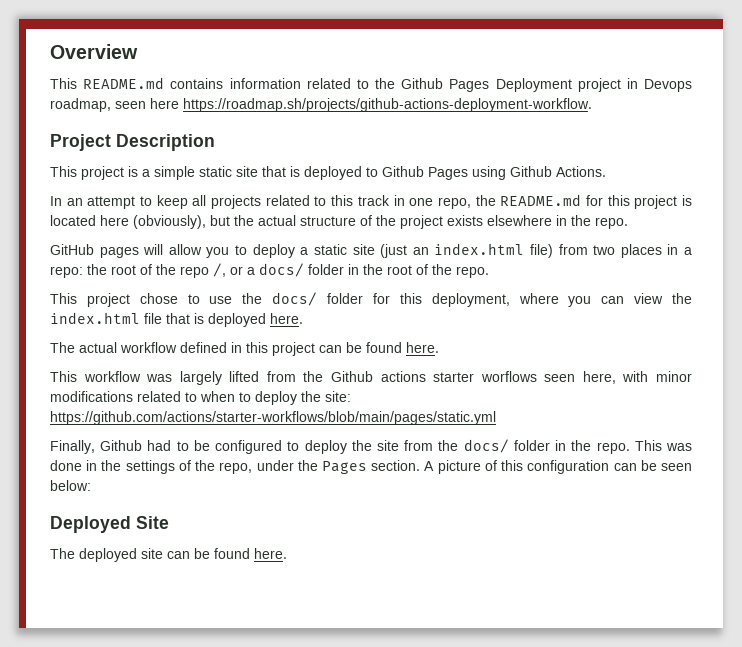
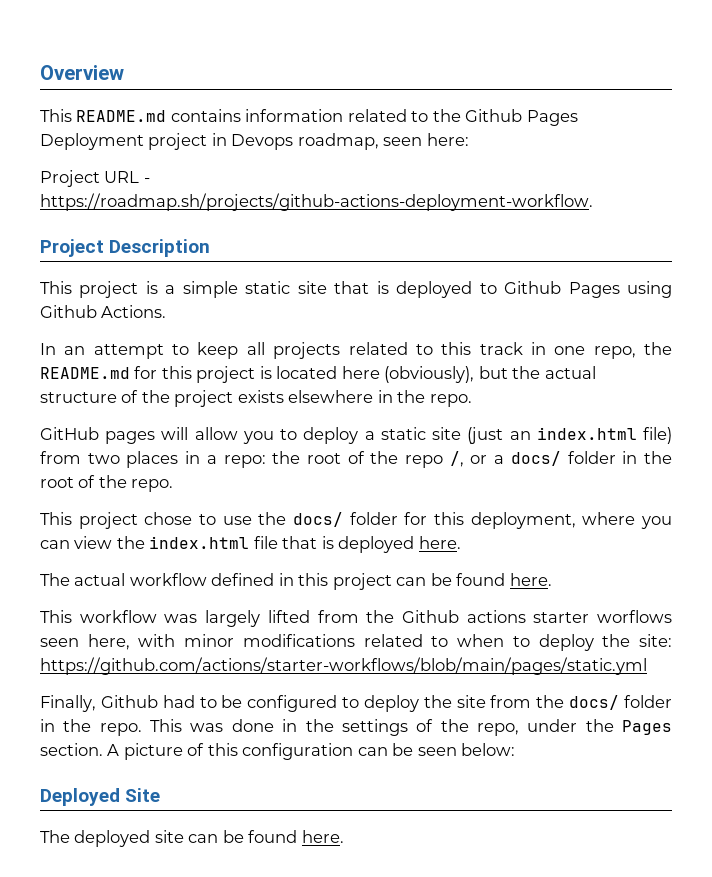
- This README.md contains information related to the Github Pages Deployment project in Devops roadmap, seen here https://roadmap.sh/projects/github-actions-deployment-workflow.
+ This README.md contains information related to the Github Pages Deployment project in Devops roadmap, seen here:
+ Project URL - https://roadmap.sh/projects/github-actions-deployment-workflow.

